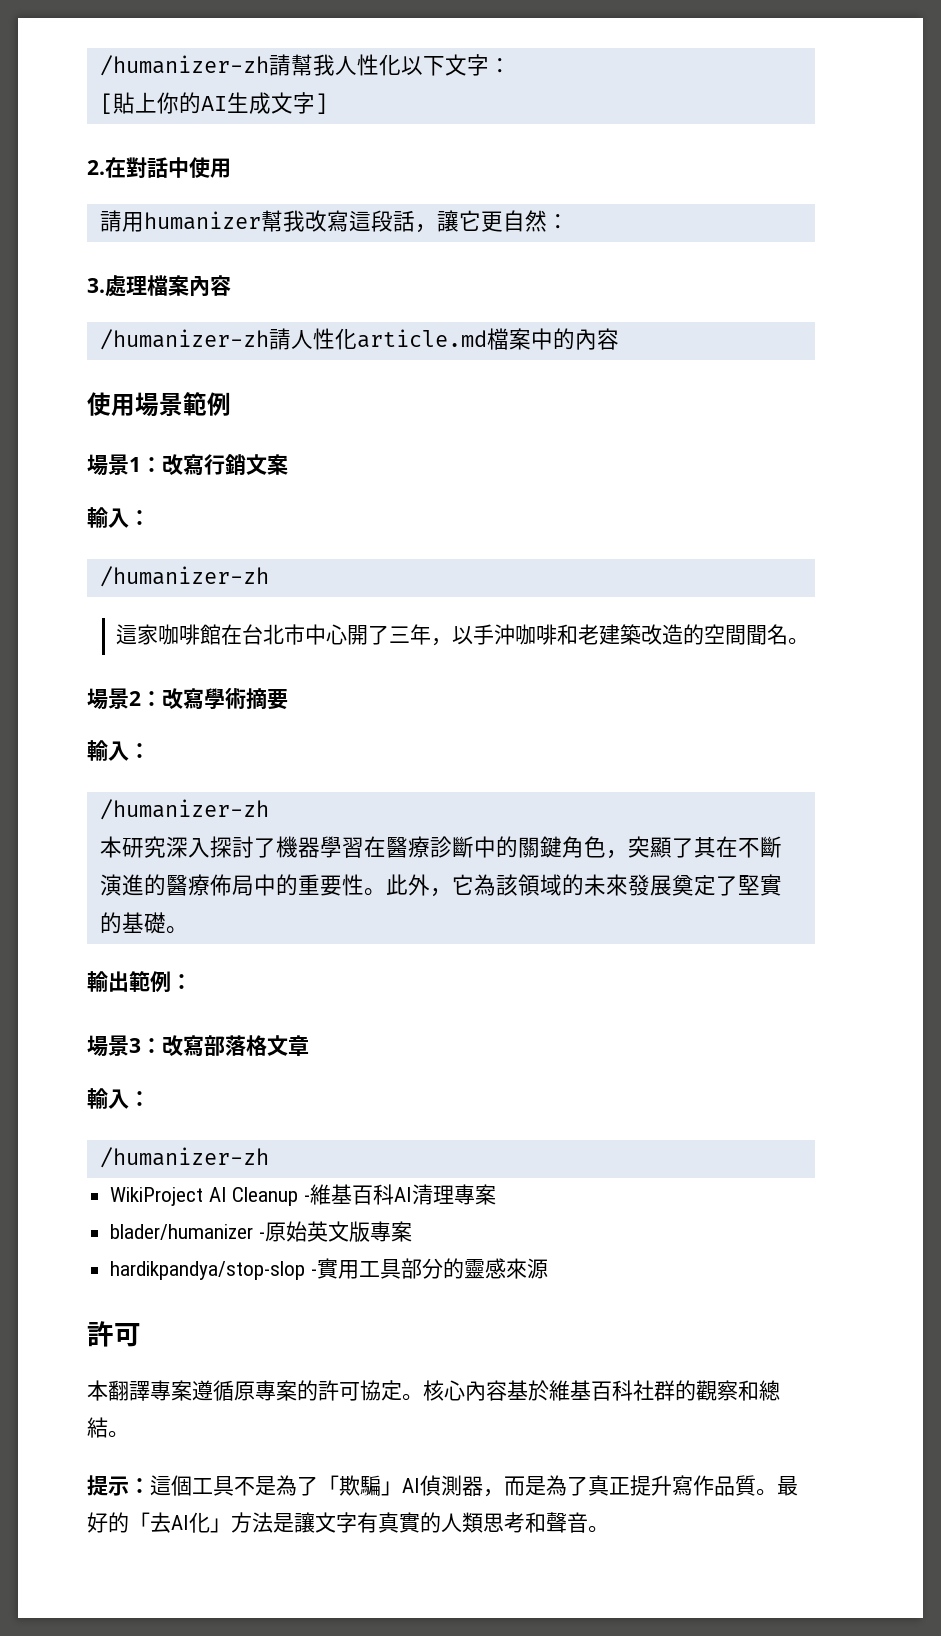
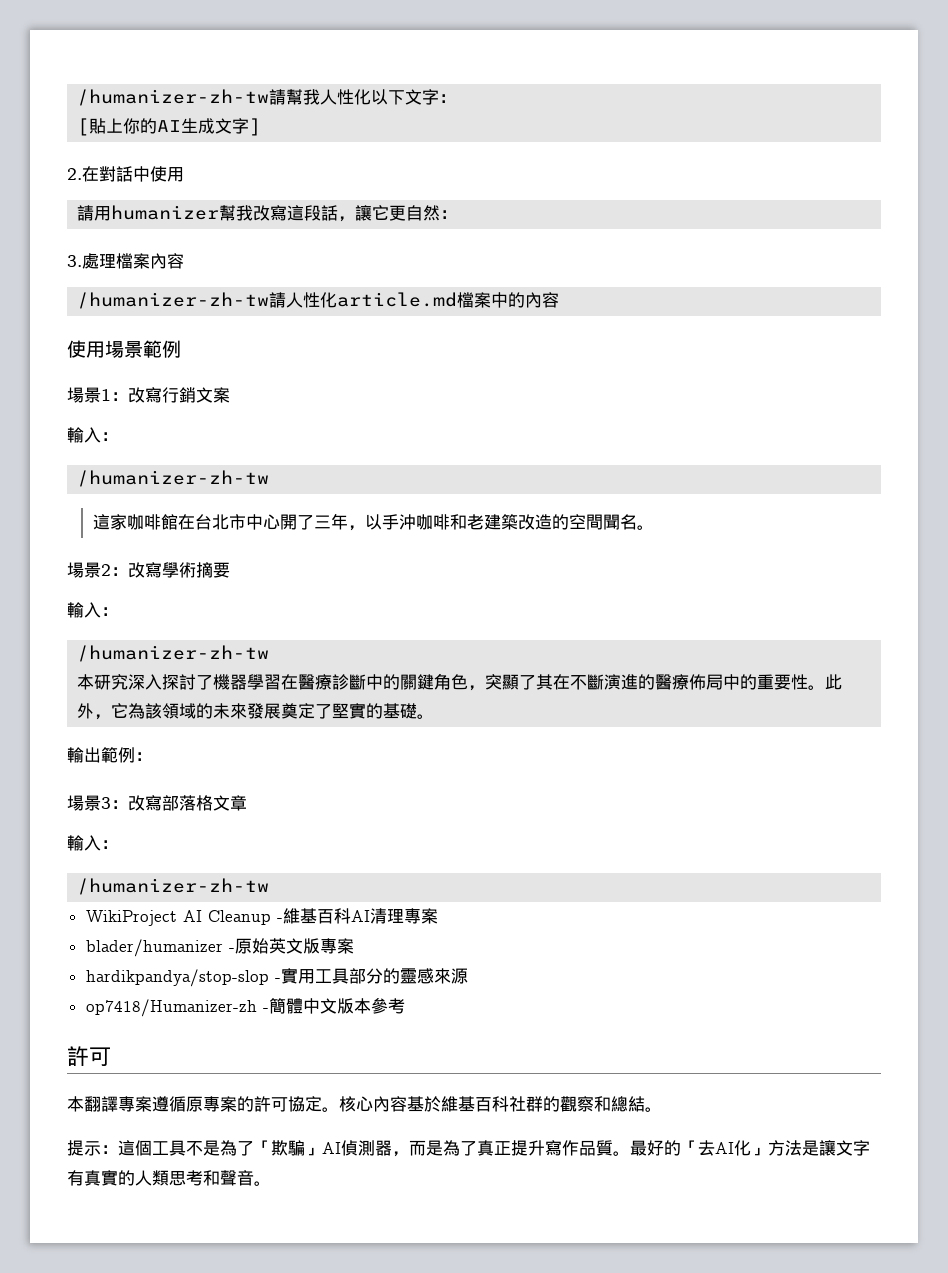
- /humanizer-zh請幫我人性化以下文字：
+ /humanizer-zh-tw請幫我人性化以下文字：
- /humanizer-zh請人性化article.md檔案中的內容
+ /humanizer-zh-tw請人性化article.md檔案中的內容
  場景1：改寫行銷文案
  輸入：
- /humanizer-zh
+ /humanizer-zh-tw
  場景2：改寫學術摘要
  輸入：
- /humanizer-zh
+ /humanizer-zh-tw
  場景3：改寫部落格文章
  輸入：
- /humanizer-zh
+ /humanizer-zh-tw
+ op7418/Humanizer-zh -簡體中文版本參考

